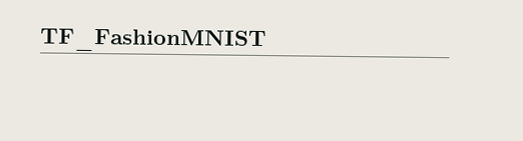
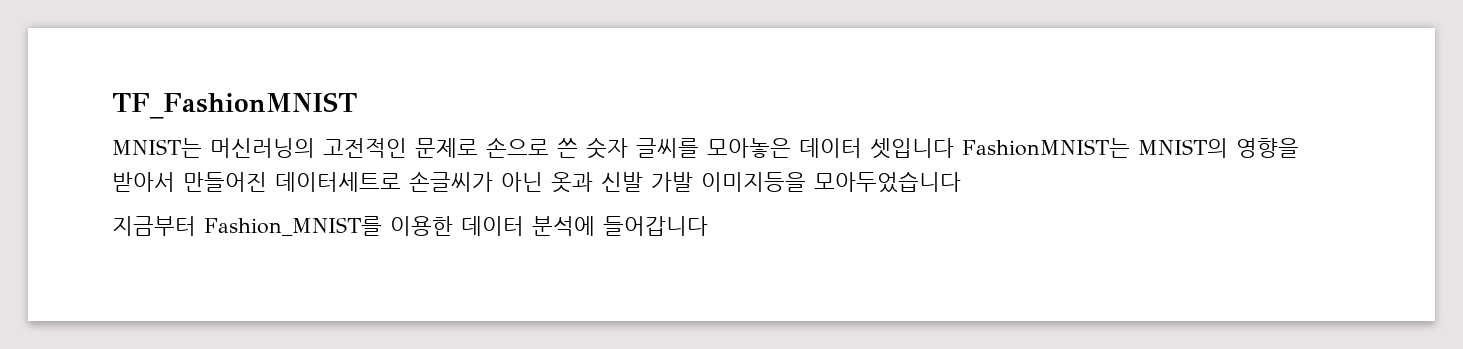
+ MNIST는 머신러닝의 고전적인 문제로 손으로 쓴 숫자 글씨를 모아놓은 데이터 셋입니다 FashionMNIST는 MNIST의 영향을 받아서 만들어진 데이터세트로 손글씨가 아닌 옷과 신발 가발 이미지등을 모아두었습니다
+ 지금부터 Fashion_MNIST를 이용한 데이터 분석에 들어갑니다

